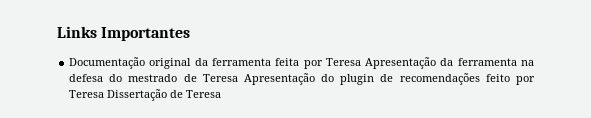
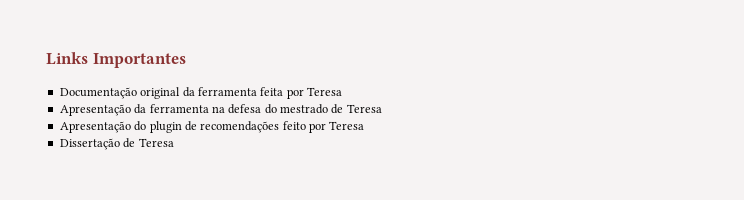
- Documentação original da ferramenta feita por Teresa Apresentação da ferramenta na defesa do mestrado de Teresa Apresentação do plugin de recomendações feito por Teresa Dissertação de Teresa
+ Documentação original da ferramenta feita por Teresa
+ Apresentação da ferramenta na defesa do mestrado de Teresa
+ Apresentação do plugin de recomendações feito por Teresa
+ Dissertação de Teresa

